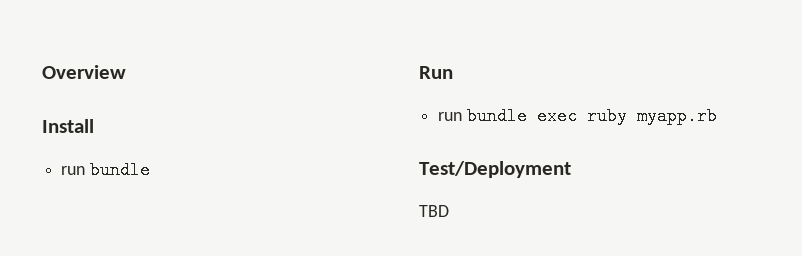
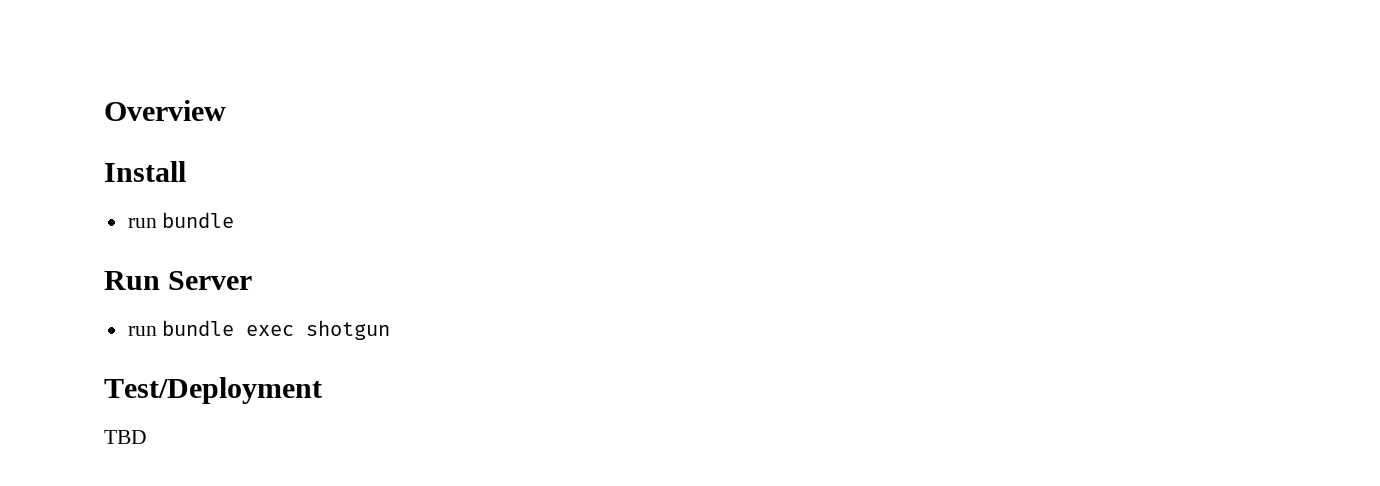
- Run
+ Run Server
- run bundle exec ruby myapp.rb
+ run bundle exec shotgun

